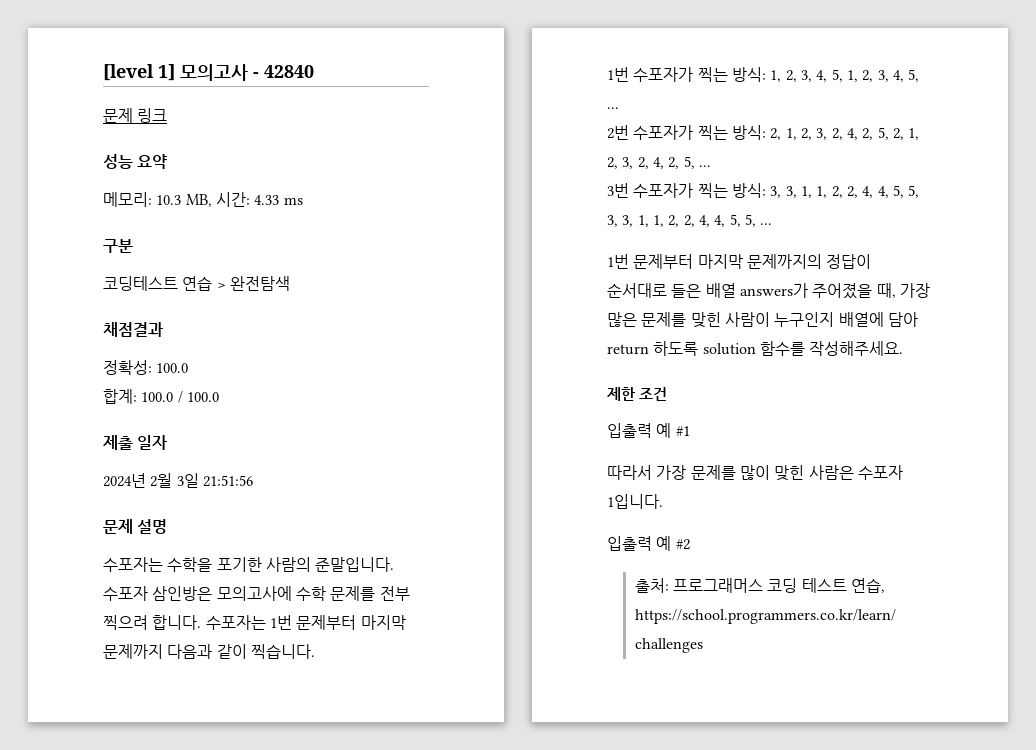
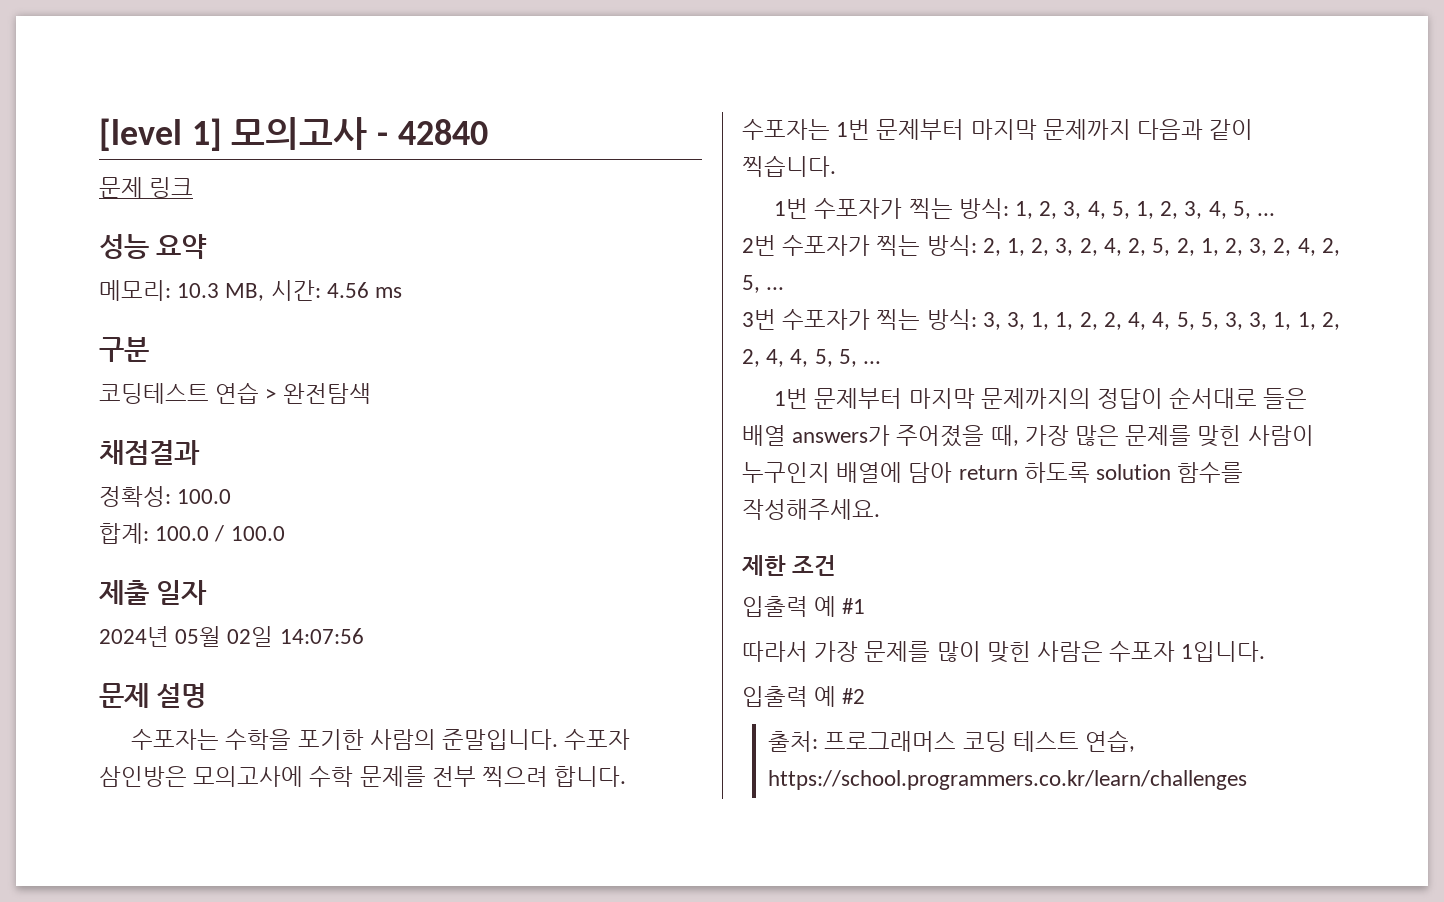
- 메모리: 10.3 MB, 시간: 4.33 ms
+ 메모리: 10.3 MB, 시간: 4.56 ms
- 2024년 2월 3일 21:51:56
+ 2024년 05월 02일 14:07:56

